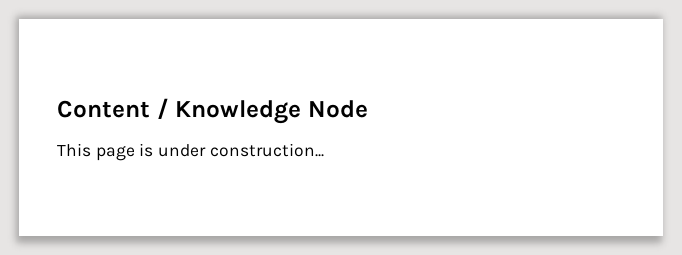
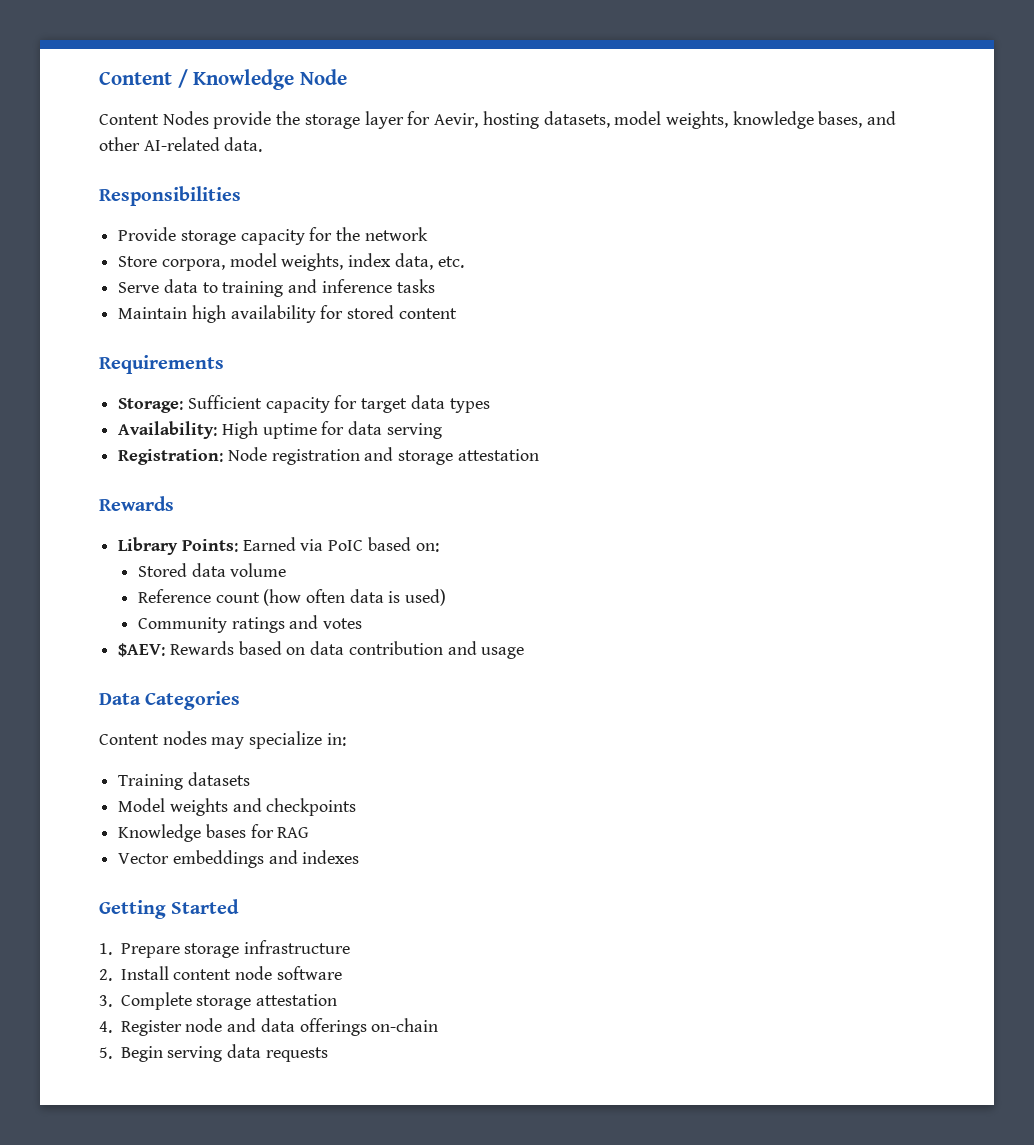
- This page is under construction...
+ Content Nodes provide the storage layer for Aevir, hosting datasets, model weights, knowledge bases, and other AI-related data.
+ Responsibilities
+ Provide storage capacity for the network
+ Store corpora, model weights, index data, etc.
+ Serve data to training and inference tasks
+ Maintain high availability for stored content
+ Requirements
+ Storage: Sufficient capacity for target data types
+ Availability: High uptime for data serving
+ Registration: Node registration and storage attestation
+ Rewards
+ Library Points: Earned via PoIC based on:
+ Stored data volume
+ Reference count (how often data is used)
+ Community ratings and votes
+ $AEV: Rewards based on data contribution and usage
+ Data Categories
+ Content nodes may specialize in:
+ Training datasets
+ Model weights and checkpoints
+ Knowledge bases for RAG
+ Vector embeddings and indexes
+ Getting Started
+ 1. Prepare storage infrastructure
+ 2. Install content node software
+ 3. Complete storage attestation
+ 4. Register node and data offerings on-chain
+ 5. Begin serving data requests

